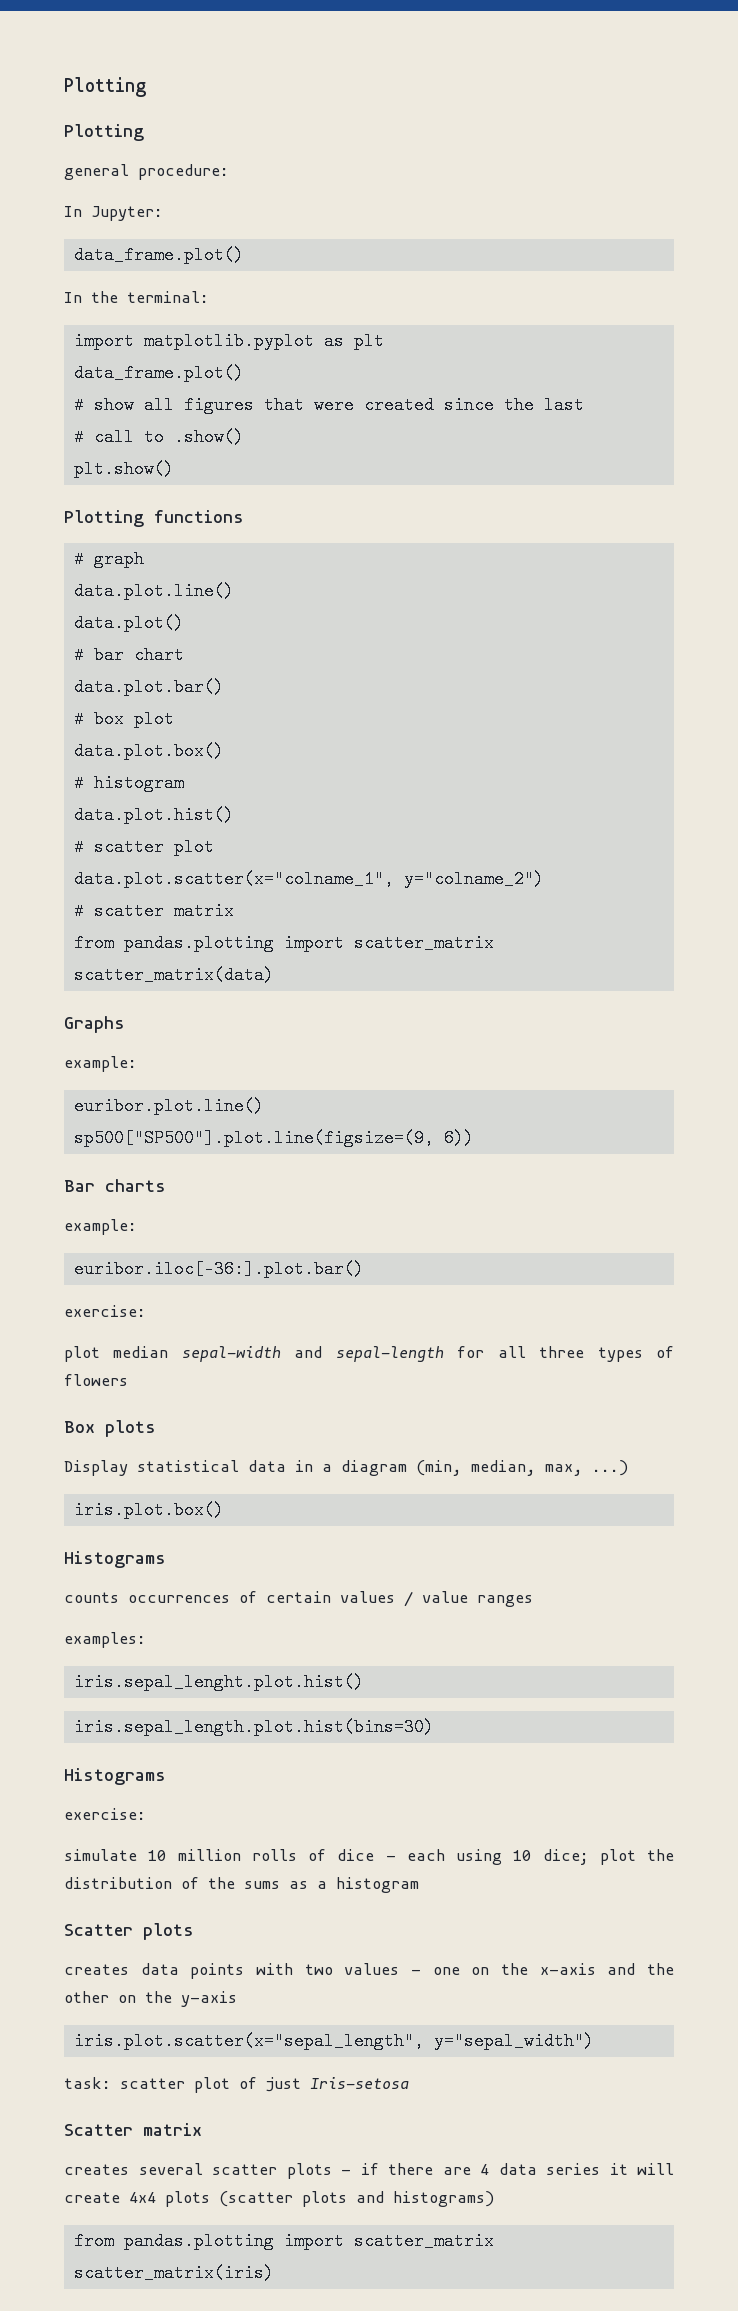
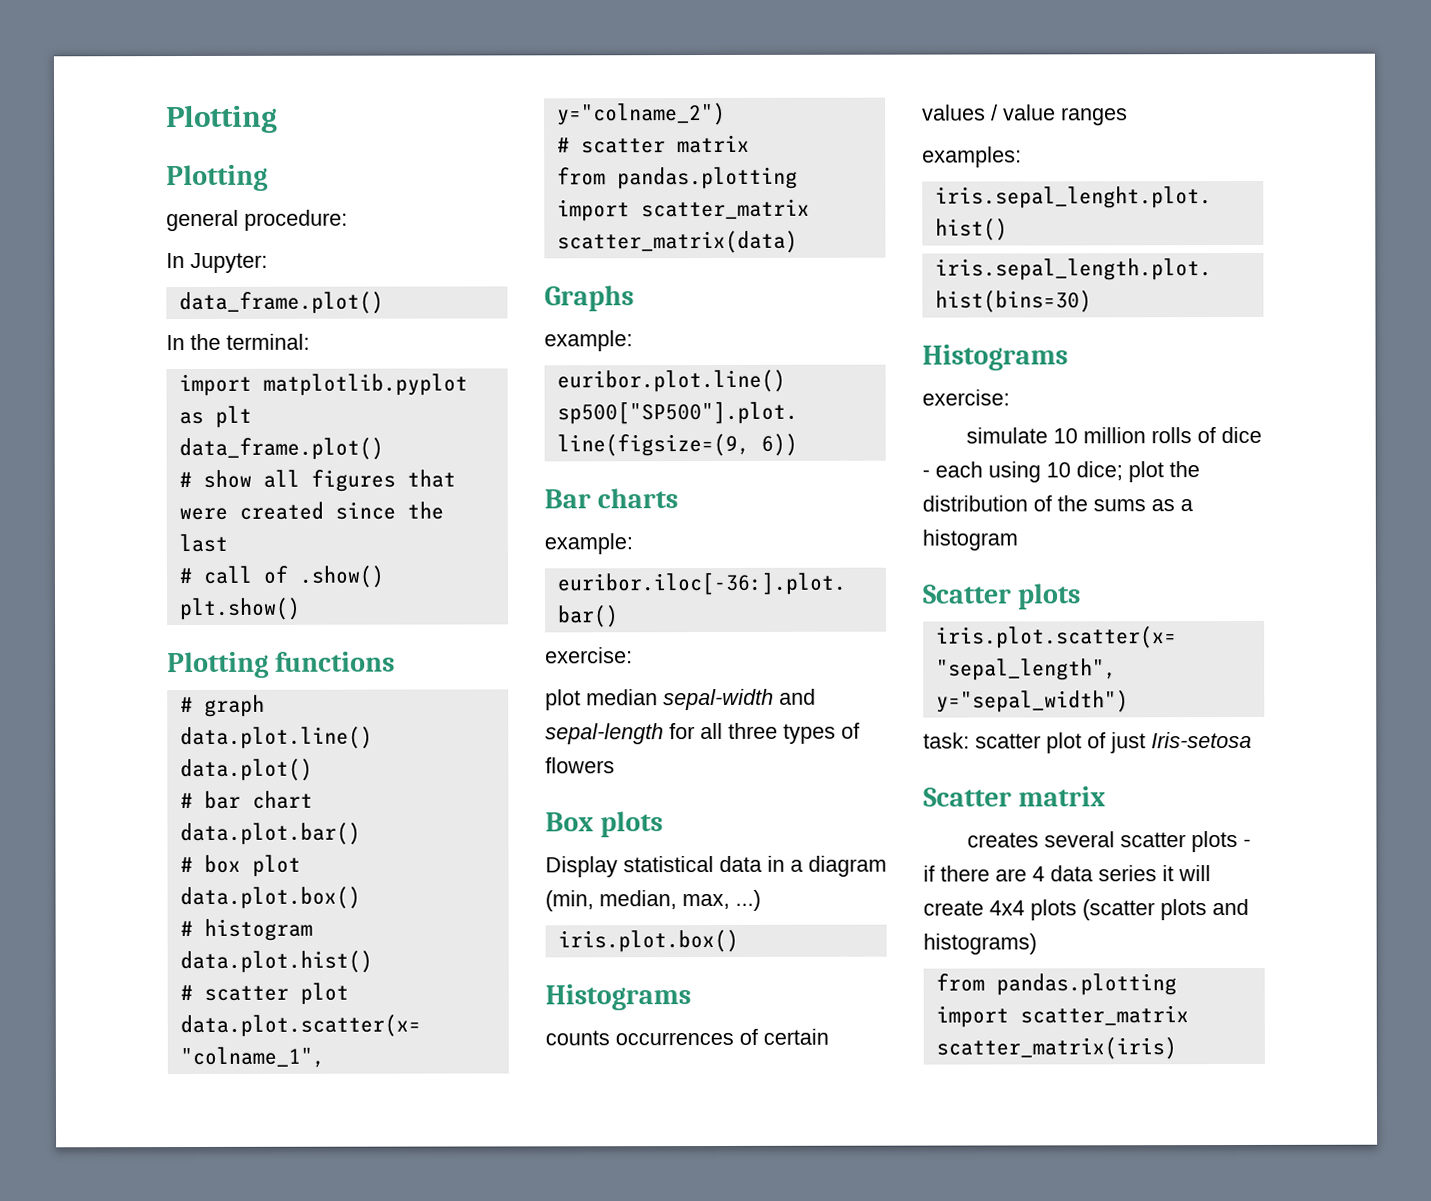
- # call to .show()
+ # call of .show()
- creates data points with two values - one on the x-axis and the other on the y-axis

